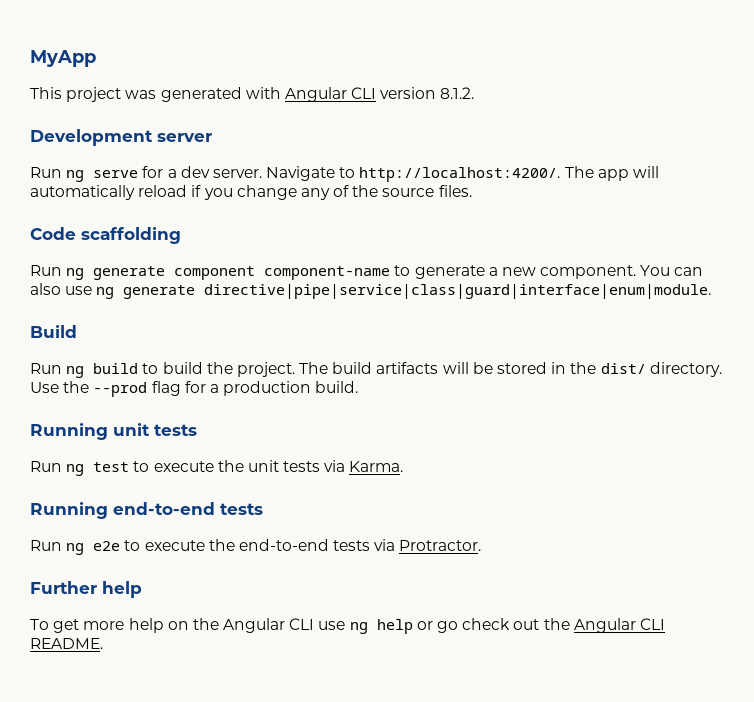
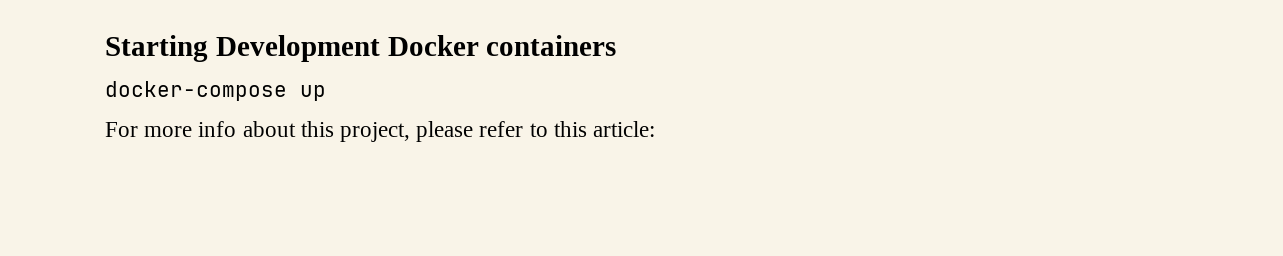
- MyApp
- This project was generated with Angular CLI version 8.1.2.
- Development server
- Run ng serve for a dev server. Navigate to http://localhost:4200/. The app will automatically reload if you change any of the source files.
- Code scaffolding
- Run ng generate component component-name to generate a new component. You can also use ng generate directive|pipe|service|class|guard|interface|enum|module.
- Build
- Run ng build to build the project. The build artifacts will be stored in the dist/ directory. Use the --prod flag for a production build.
- Running unit tests
- Run ng test to execute the unit tests via Karma.
- Running end-to-end tests
- Run ng e2e to execute the end-to-end tests via Protractor.
- Further help
- To get more help on the Angular CLI use ng help or go check out the Angular CLI README.
+ Starting Development Docker containers
+ docker-compose up
+ For more info about this project, please refer to this article:

